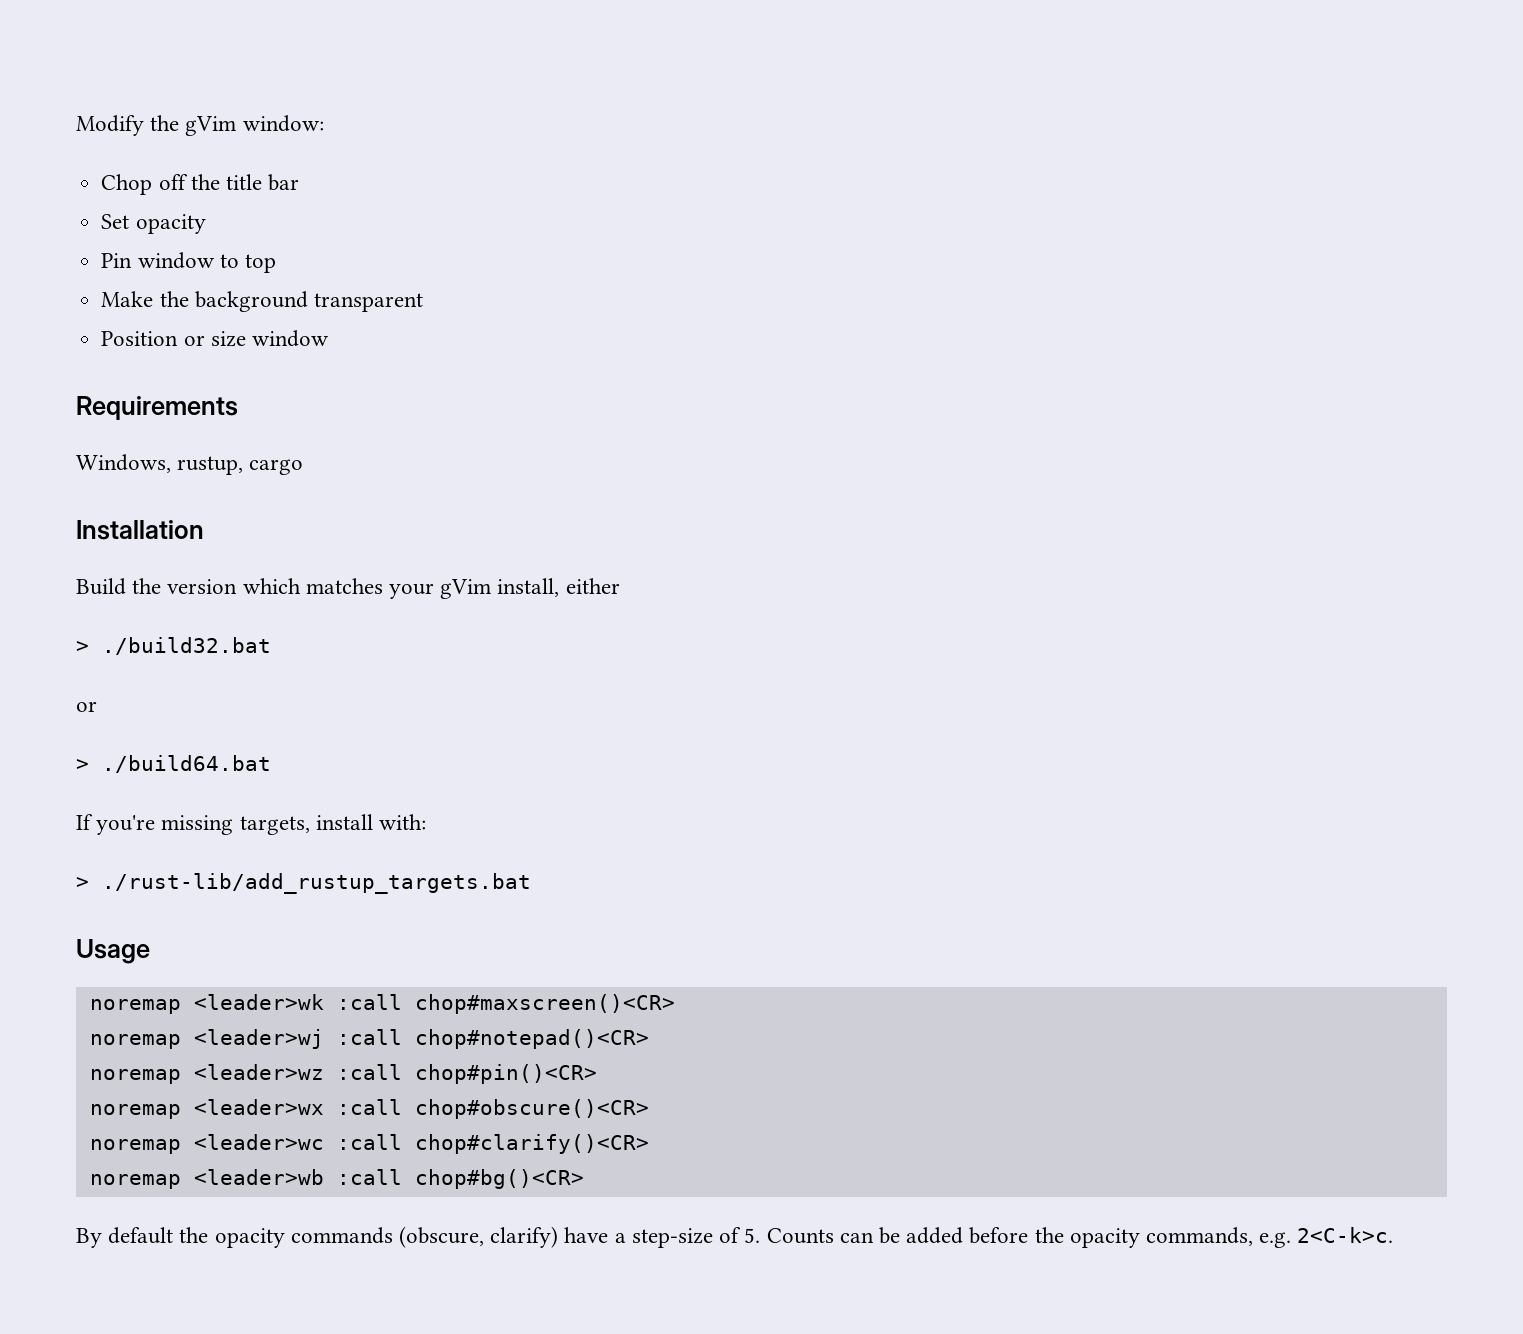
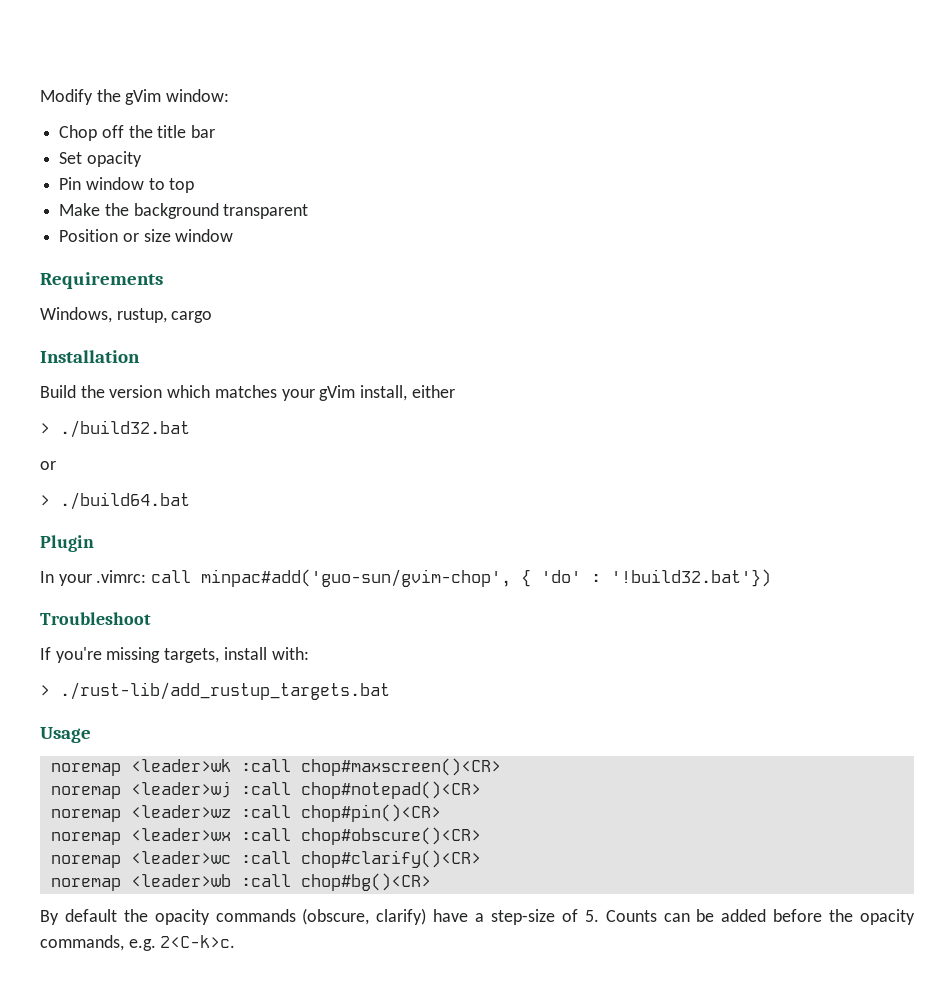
+ Plugin
+ In your .vimrc: call minpac#add('guo-sun/gvim-chop', { 'do' : '!build32.bat'})
+ Troubleshoot

